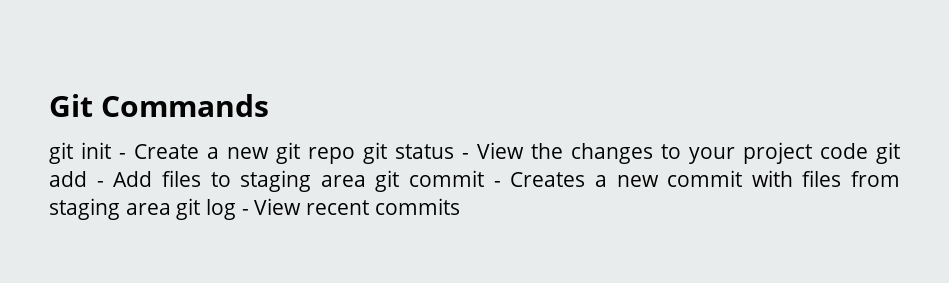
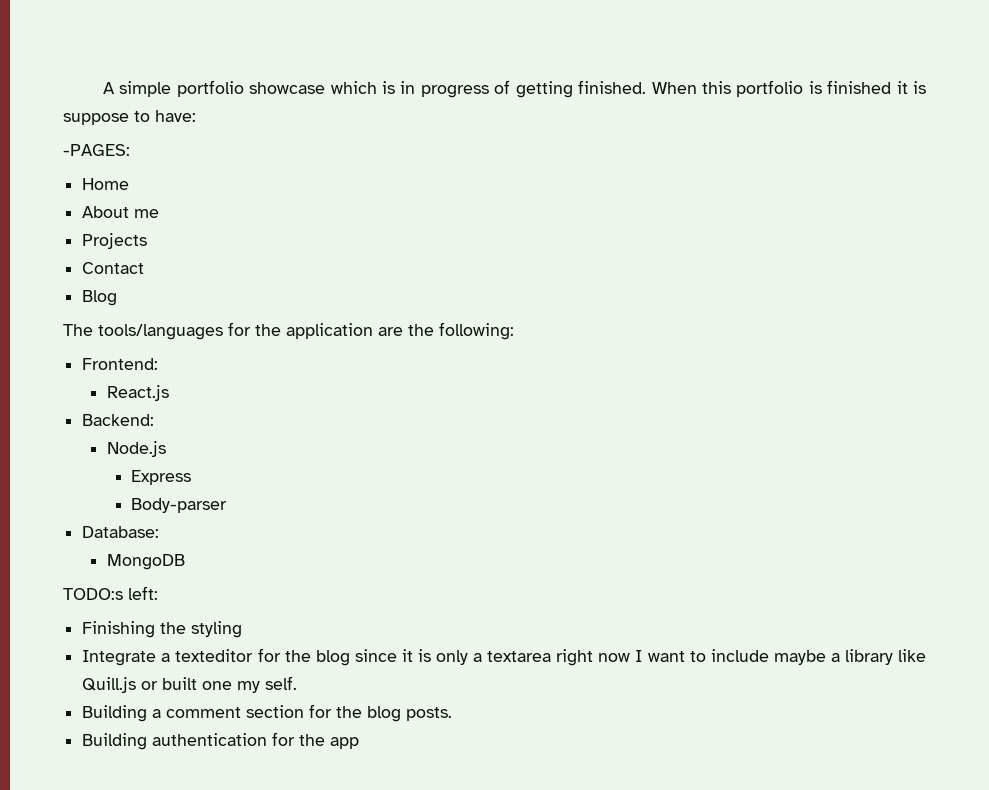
- Git Commands
- git init - Create a new git repo git status - View the changes to your project code git add - Add files to staging area git commit - Creates a new commit with files from staging area git log - View recent commits
+ A simple portfolio showcase which is in progress of getting finished. When this portfolio is finished it is suppose to have:
+ -PAGES:
+ Home
+ About me
+ Projects
+ Contact
+ Blog
+ The tools/languages for the application are the following:
+ Frontend:
+ React.js
+ Backend:
+ Node.js
+ Express
+ Body-parser
+ Database:
+ MongoDB
+ TODO:s left:
+ Finishing the styling
+ Integrate a texteditor for the blog since it is only a textarea right now I want to include maybe a library like Quill.js or built one my self.
+ Building a comment section for the blog posts.
+ Building authentication for the app

